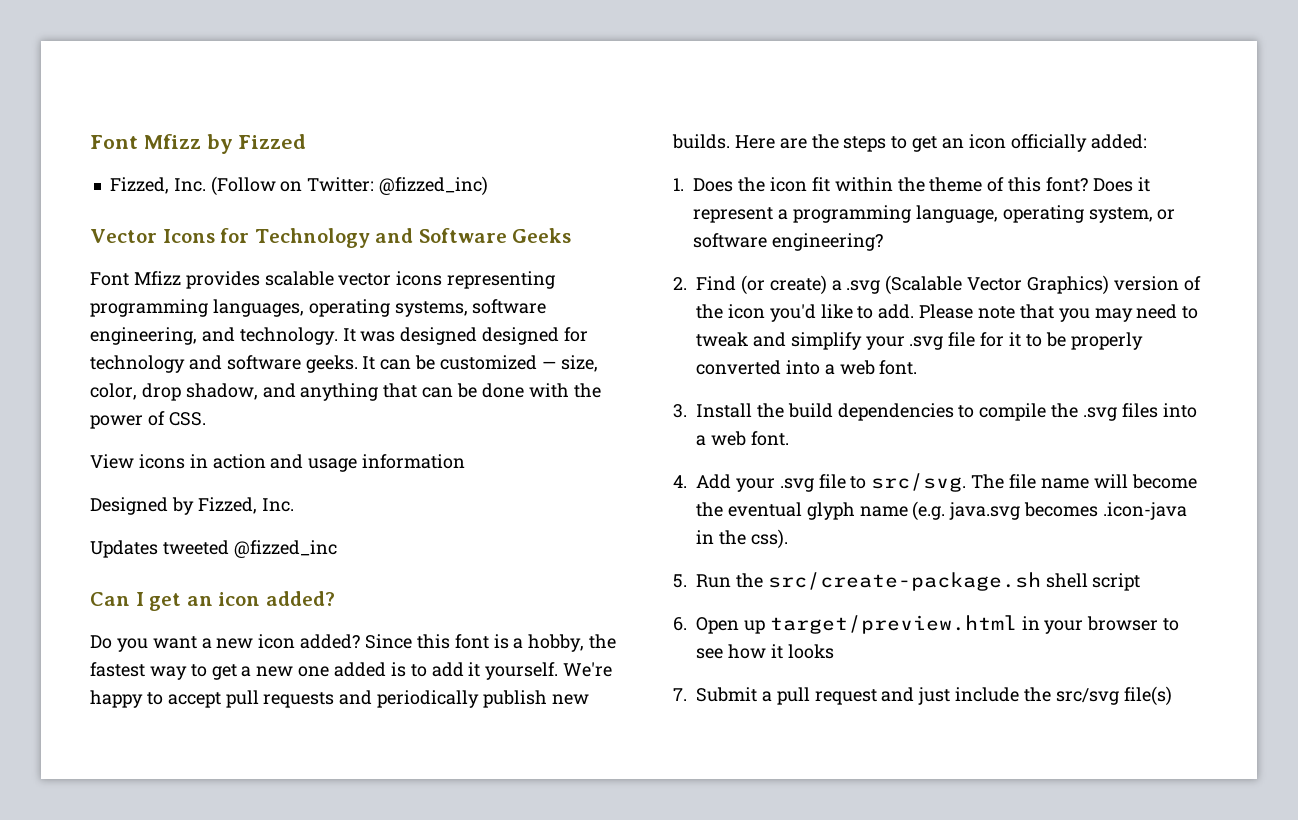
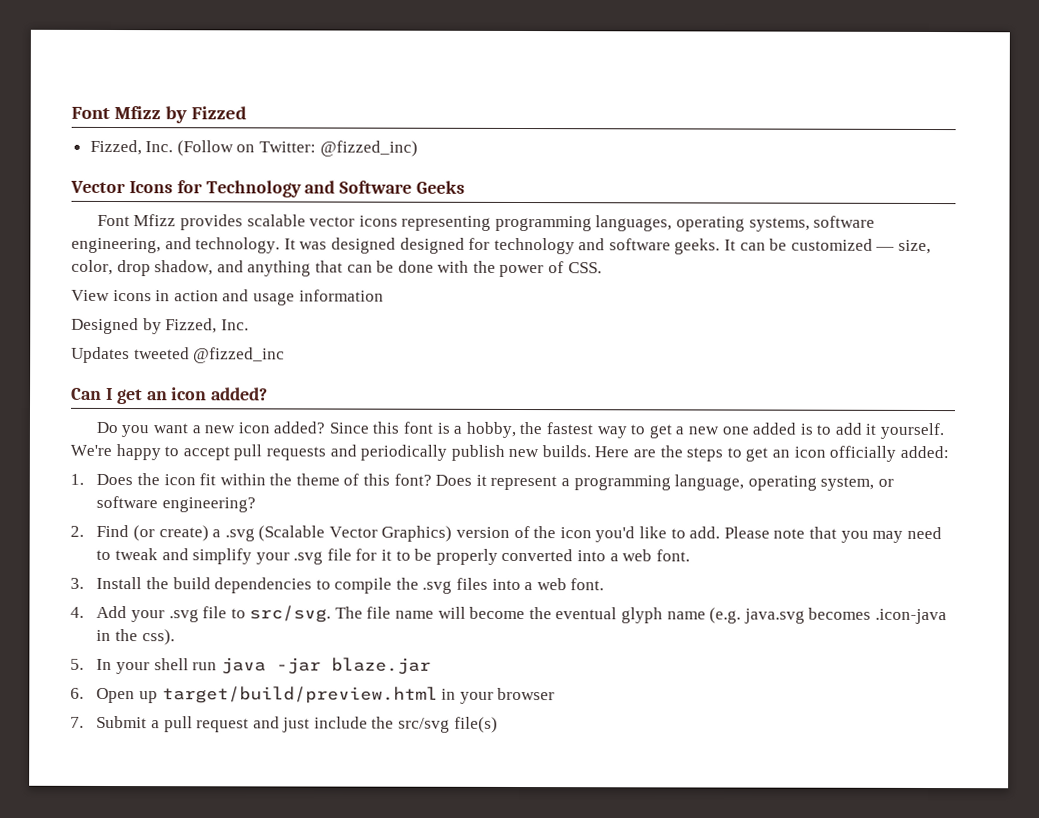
- 5. Run the src/create-package.sh shell script
+ 5. In your shell run java -jar blaze.jar
- 6. Open up target/preview.html in your browser to see how it looks
+ 6. Open up target/build/preview.html in your browser

